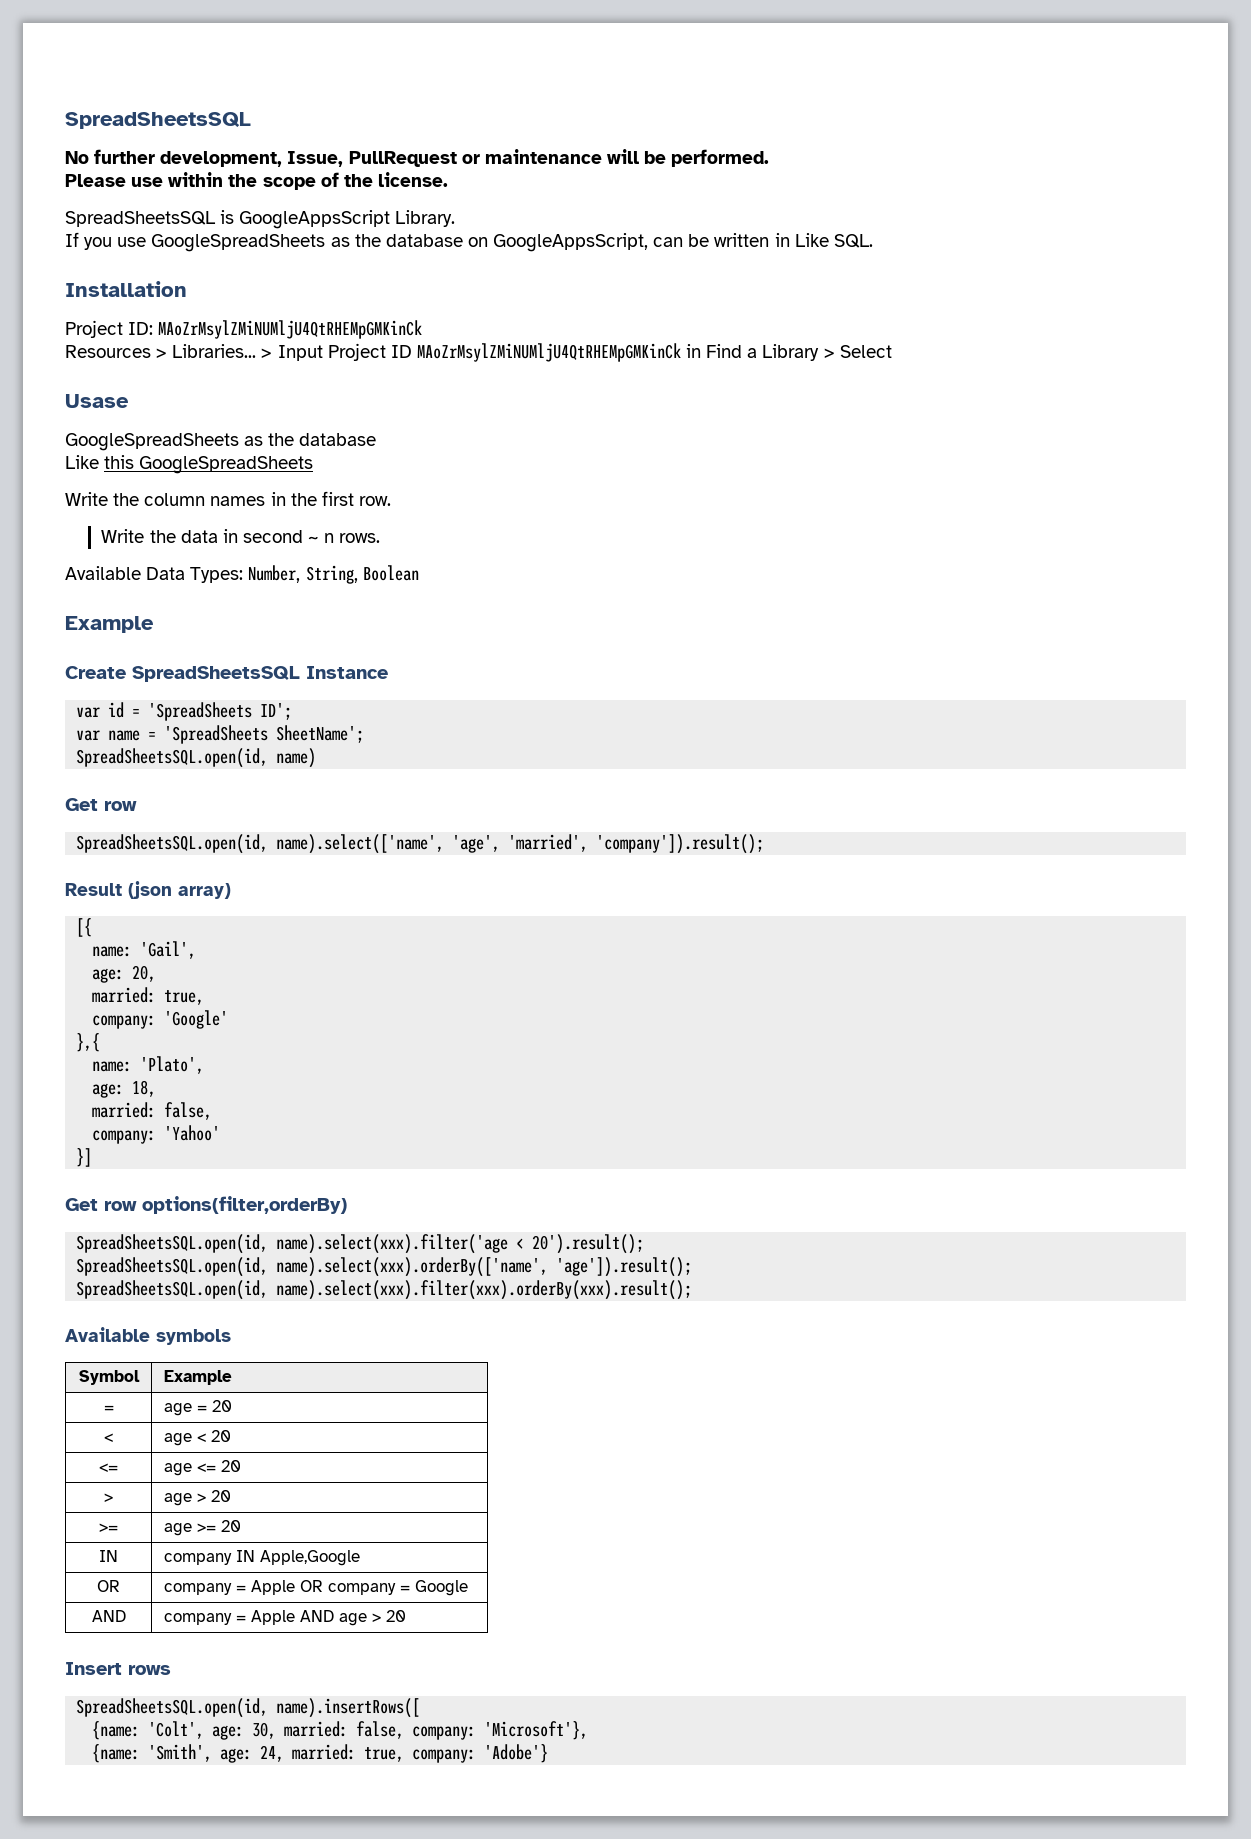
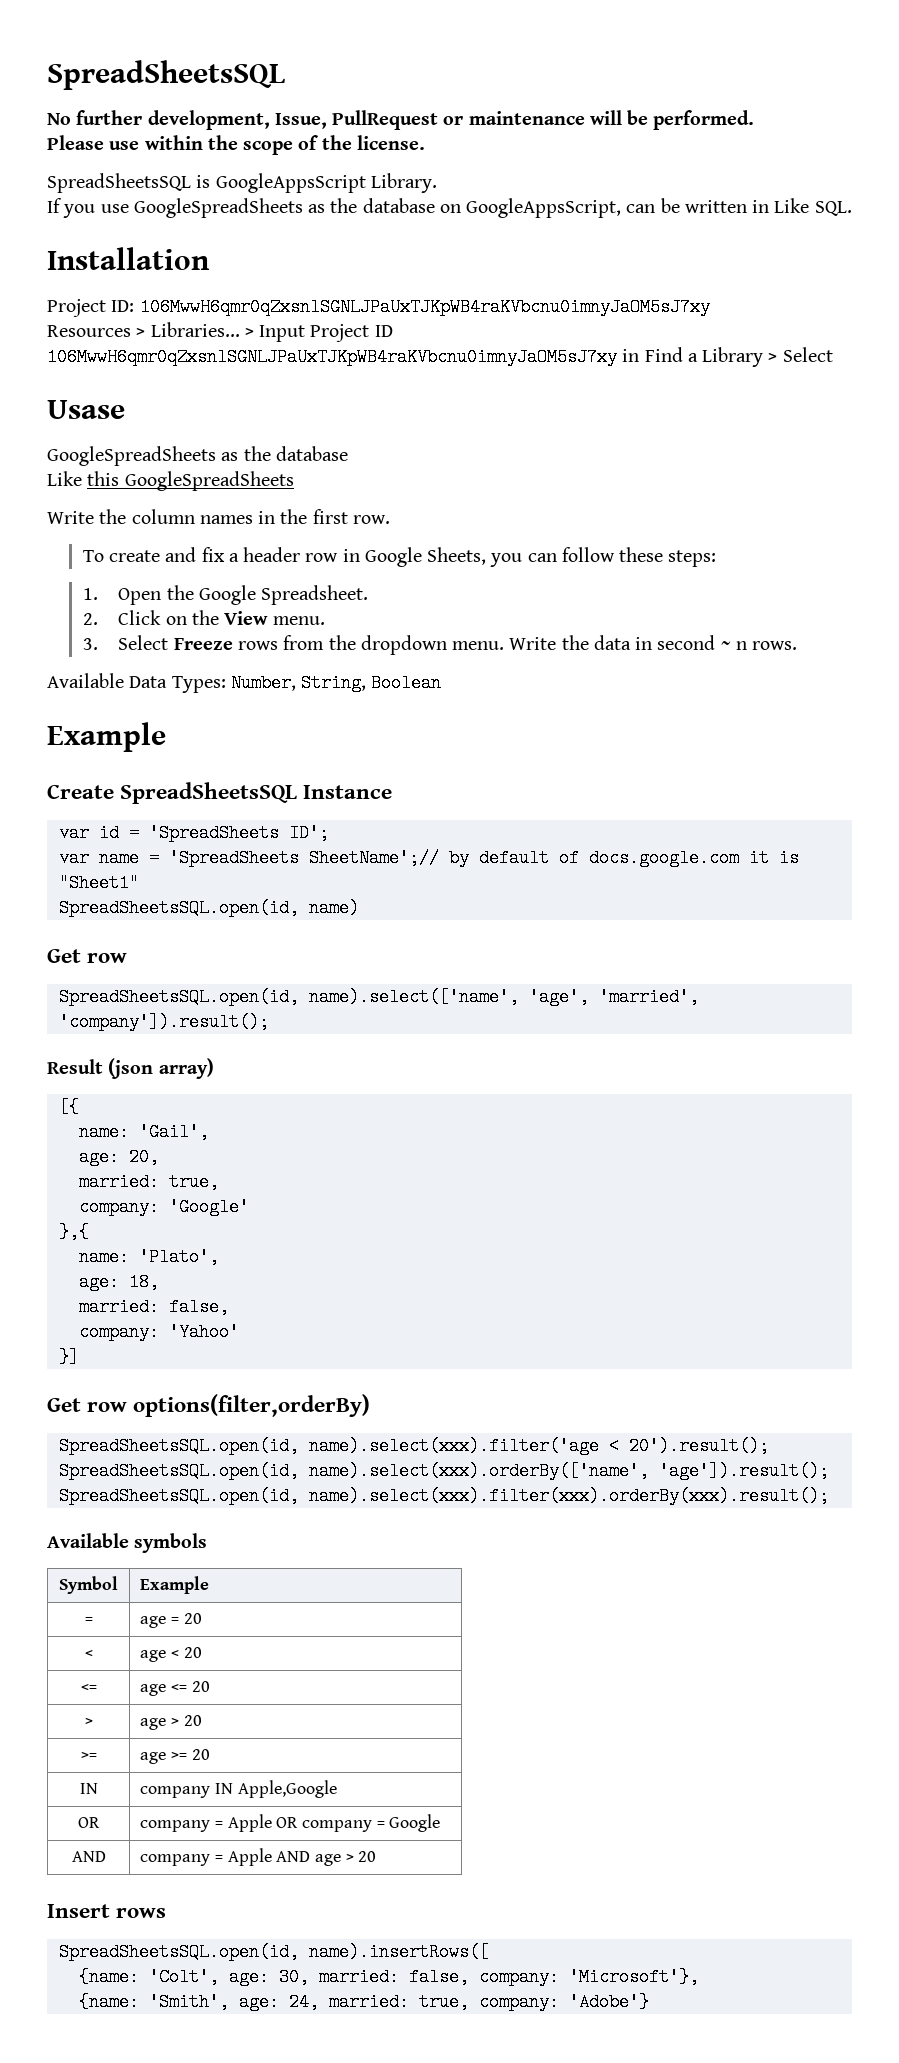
- Project ID: MAoZrMsylZMiNUMljU4QtRHEMpGMKinCk
+ Project ID: 106MwwH6qmr0qZxsnlSGNLJPaUxTJKpWB4raKVbcnu0imnyJaOM5sJ7xy
- > Input Project ID MAoZrMsylZMiNUMljU4QtRHEMpGMKinCk in Find a Library > Select
+ > Input Project ID 106MwwH6qmr0qZxsnlSGNLJPaUxTJKpWB4raKVbcnu0imnyJaOM5sJ7xy in Find a Library > Select
+ To create and fix a header row in Google Sheets, you can follow these steps:
+ 1. Open the Google Spreadsheet.
+ 2. Click on the View menu.
+ 3. Select Freeze rows from the dropdown menu.
- var name = 'SpreadSheets SheetName';
+ var name = 'SpreadSheets SheetName';// by default of docs.google.com it is "Sheet1"

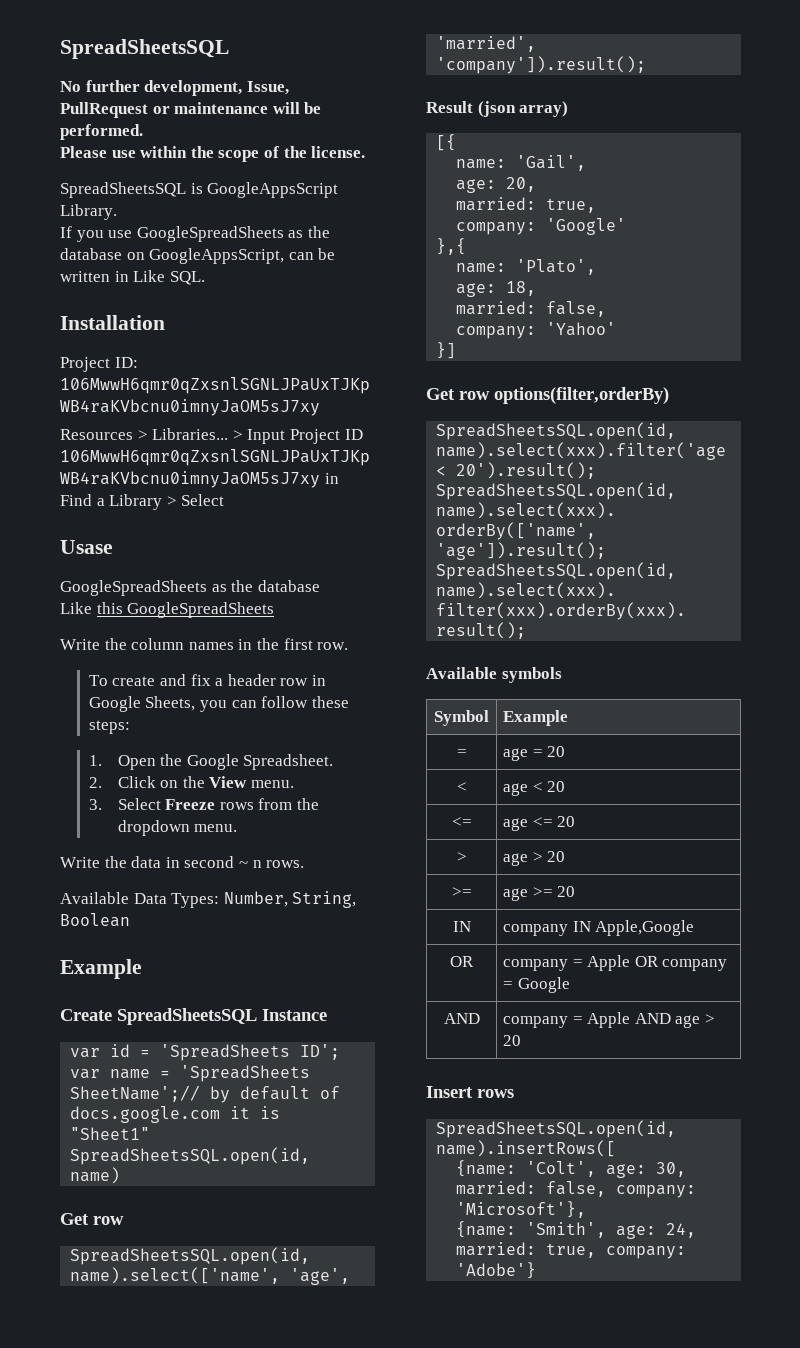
- 3. Select Freeze rows from the dropdown menu. Write the data in second ~ n rows.
+ 3. Select Freeze rows from the dropdown menu.
+ Write the data in second ~ n rows.

